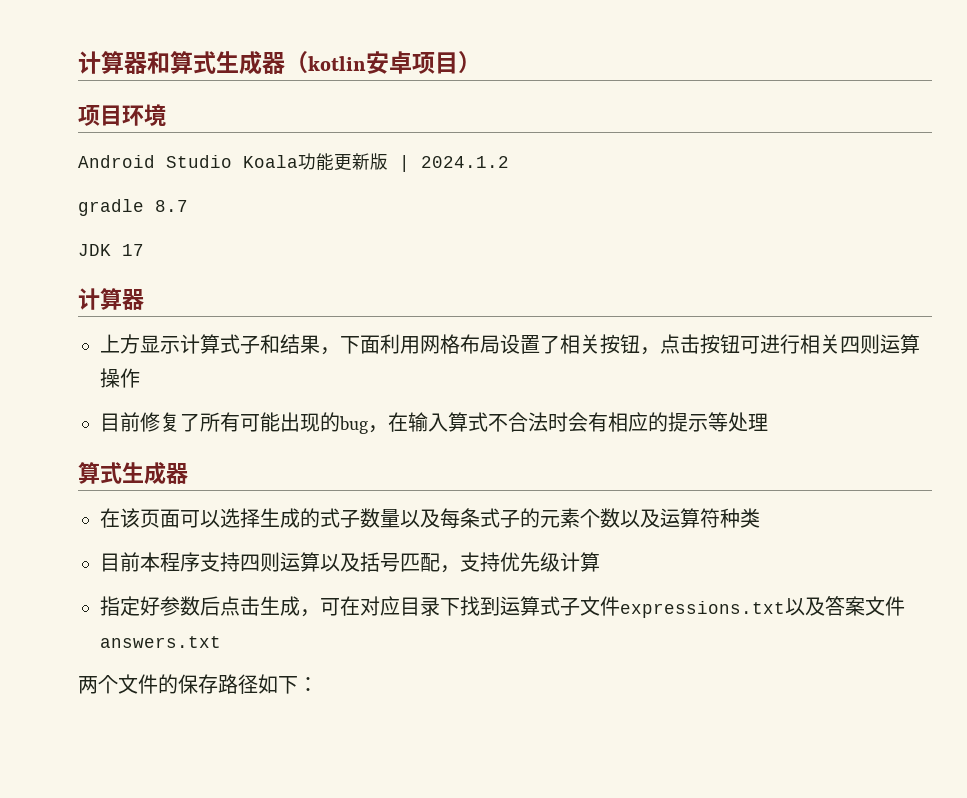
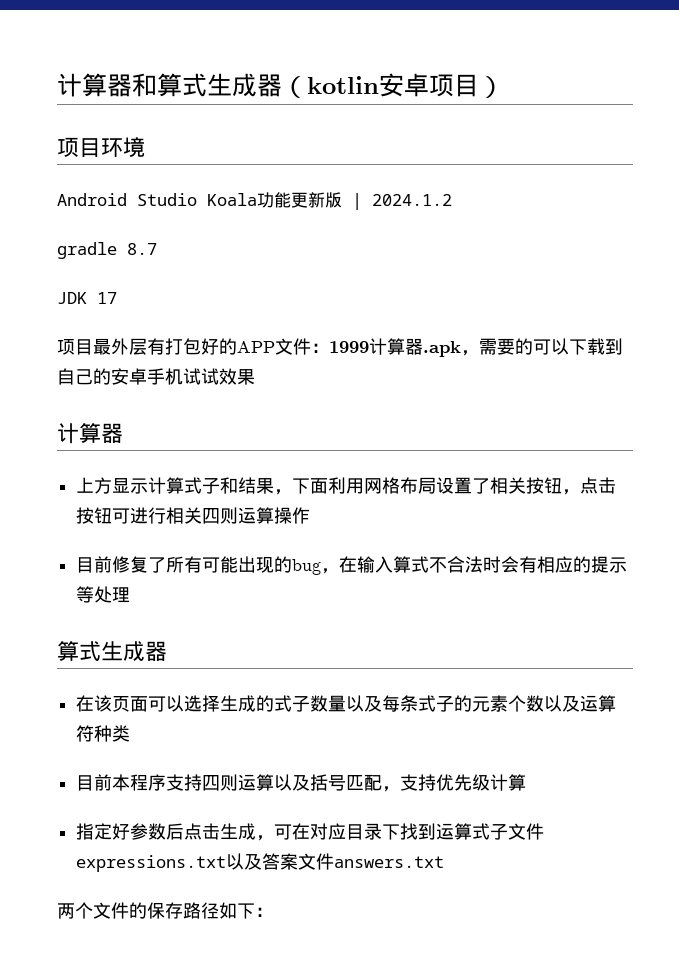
+ 项目最外层有打包好的APP文件：1999计算器.apk，需要的可以下载到自己的安卓手机试试效果

